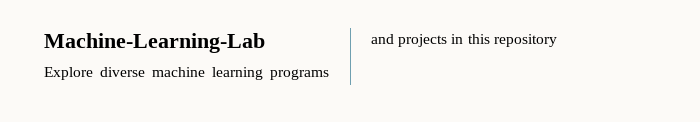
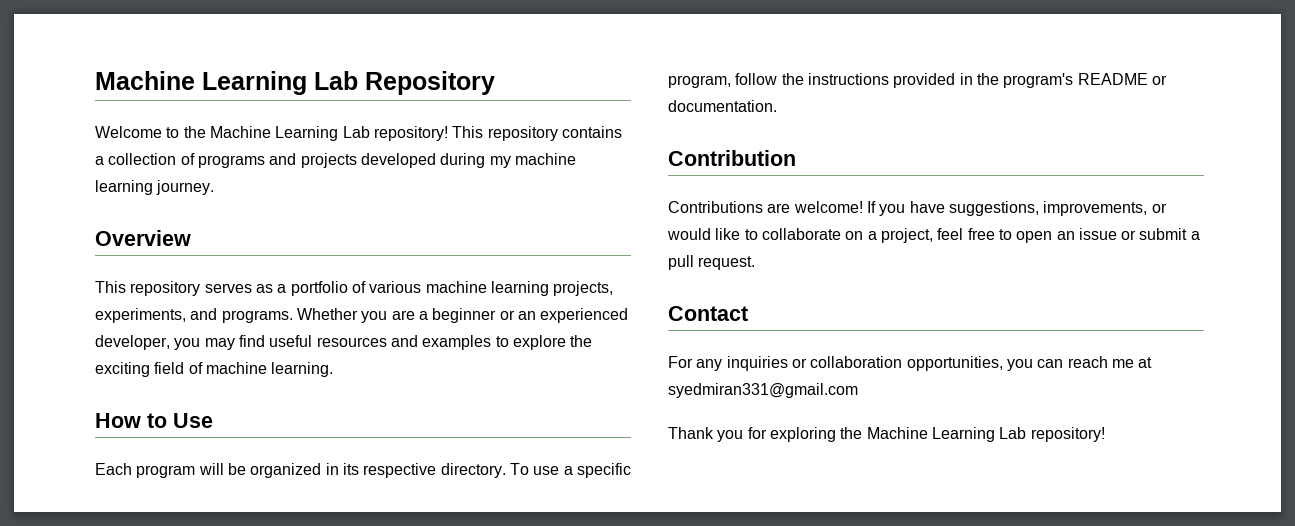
- Machine-Learning-Lab
- Explore diverse machine learning programs and projects in this repository
+ Machine Learning Lab Repository
+ Welcome to the Machine Learning Lab repository! This repository contains a collection of programs and projects developed during my machine learning journey.
+ Overview
+ This repository serves as a portfolio of various machine learning projects, experiments, and programs. Whether you are a beginner or an experienced developer, you may find useful resources and examples to explore the exciting field of machine learning.
+ How to Use
+ Each program will be organized in its respective directory. To use a specific program, follow the instructions provided in the program's README or documentation.
+ Contribution
+ Contributions are welcome! If you have suggestions, improvements, or would like to collaborate on a project, feel free to open an issue or submit a pull request.
+ Contact
+ For any inquiries or collaboration opportunities, you can reach me at syedmiran331@gmail.com
+ Thank you for exploring the Machine Learning Lab repository!

